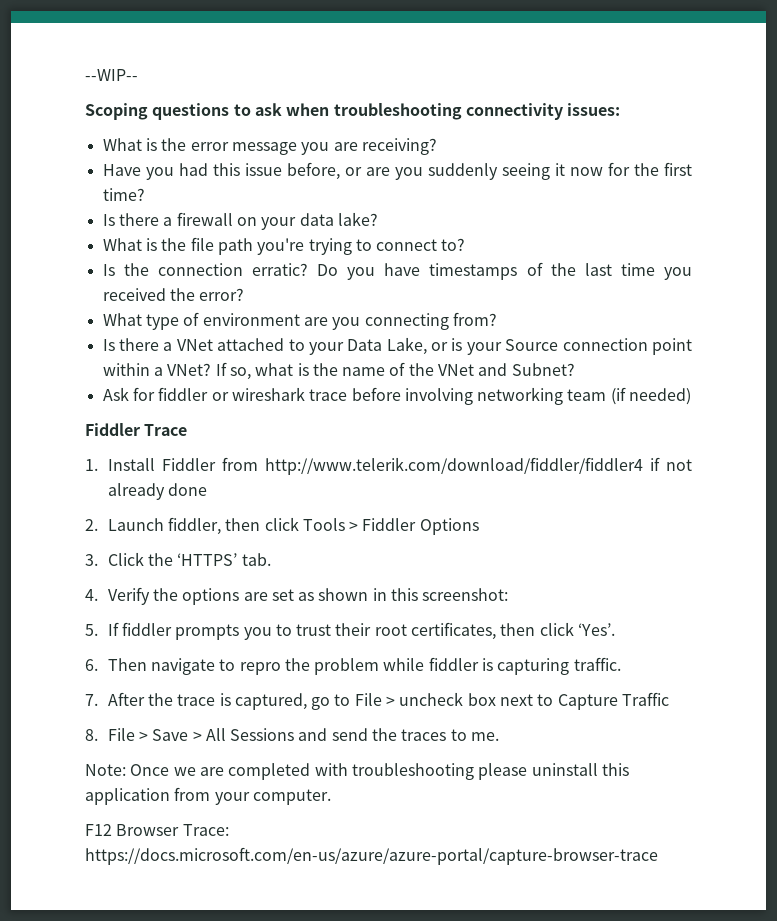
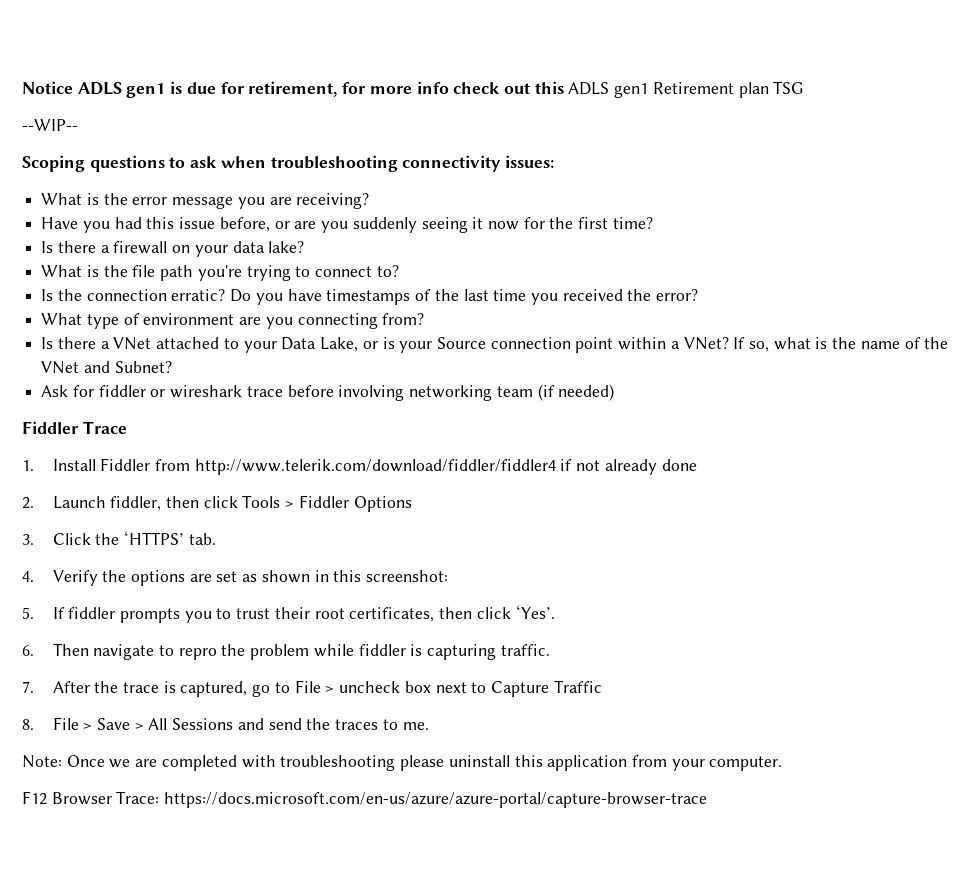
+ Notice ADLS gen1 is due for retirement, for more info check out this ADLS gen1 Retirement plan TSG

